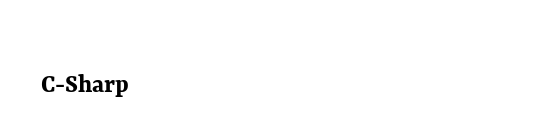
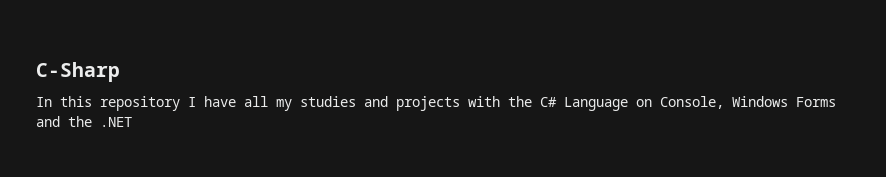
+ In this repository I have all my studies and projects with the C# Language on Console, Windows Forms and the .NET

